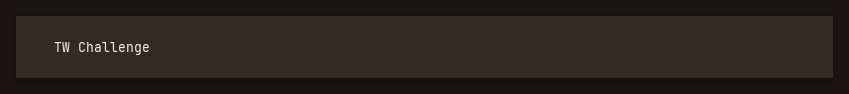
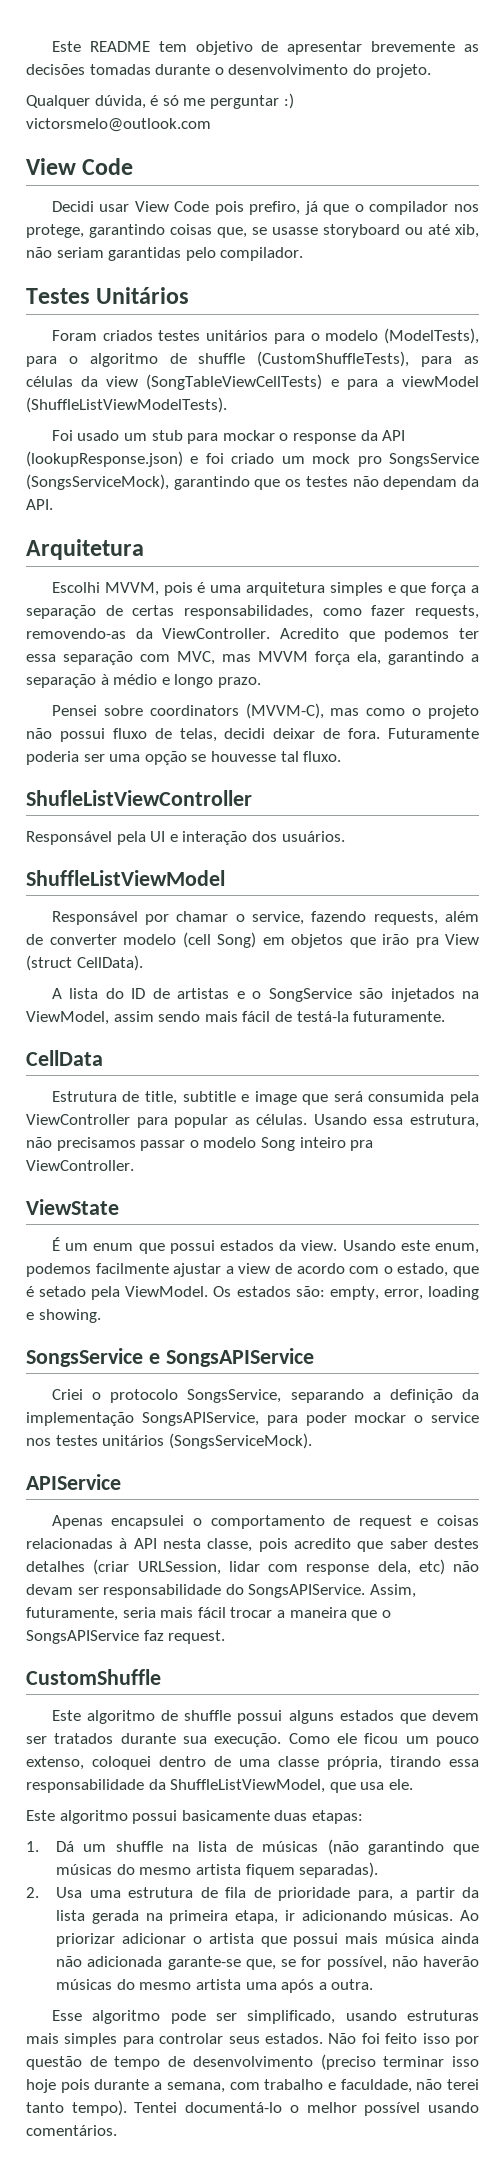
- TW Challenge
+ Este README tem objetivo de apresentar brevemente as decisões tomadas durante o desenvolvimento do projeto.
+ Qualquer dúvida, é só me perguntar :) victorsmelo@outlook.com
+ View Code
+ Decidi usar View Code pois prefiro, já que o compilador nos protege, garantindo coisas que, se usasse storyboard ou até xib, não seriam garantidas pelo compilador.
+ Testes Unitários
+ Foram criados testes unitários para o modelo (ModelTests), para o algoritmo de shuffle (CustomShuffleTests), para as células da view (SongTableViewCellTests) e para a viewModel (ShuffleListViewModelTests).
+ Foi usado um stub para mockar o response da API (lookupResponse.json) e foi criado um mock pro SongsService (SongsServiceMock), garantindo que os testes não dependam da API.
+ Arquitetura
+ Escolhi MVVM, pois é uma arquitetura simples e que força a separação de certas responsabilidades, como fazer requests, removendo-as da ViewController. Acredito que podemos ter essa separação com MVC, mas MVVM força ela, garantindo a separação à médio e longo prazo.
+ Pensei sobre coordinators (MVVM-C), mas como o projeto não possui fluxo de telas, decidi deixar de fora. Futuramente poderia ser uma opção se houvesse tal fluxo.
+ ShufleListViewController
+ Responsável pela UI e interação dos usuários.
+ ShuffleListViewModel
+ Responsável por chamar o service, fazendo requests, além de converter modelo (cell Song) em objetos que irão pra View (struct CellData).
+ A lista do ID de artistas e o SongService são injetados na ViewModel, assim sendo mais fácil de testá-la futuramente.
+ CellData
+ Estrutura de title, subtitle e image que será consumida pela ViewController para popular as células. Usando essa estrutura, não precisamos passar o modelo Song inteiro pra ViewController.
+ ViewState
+ É um enum que possui estados da view. Usando este enum, podemos facilmente ajustar a view de acordo com o estado, que é setado pela ViewModel. Os estados são: empty, error, loading e showing.
+ SongsService e SongsAPIService
+ Criei o protocolo SongsService, separando a definição da implementação SongsAPIService, para poder mockar o service nos testes unitários (SongsServiceMock).
+ APIService
+ Apenas encapsulei o comportamento de request e coisas relacionadas à API nesta classe, pois acredito que saber destes detalhes (criar URLSession, lidar com response dela, etc) não devam ser responsabilidade do SongsAPIService. Assim, futuramente, seria mais fácil trocar a maneira que o SongsAPIService faz request.
+ CustomShuffle
+ Este algoritmo de shuffle possui alguns estados que devem ser tratados durante sua execução. Como ele ficou um pouco extenso, coloquei dentro de uma classe própria, tirando essa responsabilidade da ShuffleListViewModel, que usa ele.
+ Este algoritmo possui basicamente duas etapas:
+ 1. Dá um shuffle na lista de músicas (não garantindo que músicas do mesmo artista fiquem separadas).
+ 2. Usa uma estrutura de fila de prioridade para, a partir da lista gerada na primeira etapa, ir adicionando músicas. Ao priorizar adicionar o artista que possui mais música ainda não adicionada garante-se que, se for possível, não haverão músicas do mesmo artista uma após a outra.
+ Esse algoritmo pode ser simplificado, usando estruturas mais simples para controlar seus estados. Não foi feito isso por questão de tempo de desenvolvimento (preciso terminar isso hoje pois durante a semana, com trabalho e faculdade, não terei tanto tempo). Tentei documentá-lo o melhor possível usando comentários.

